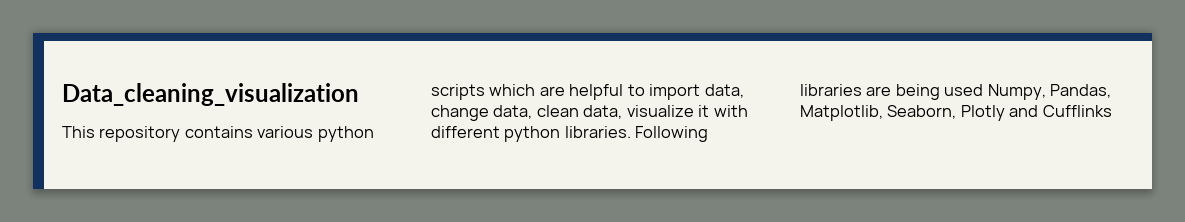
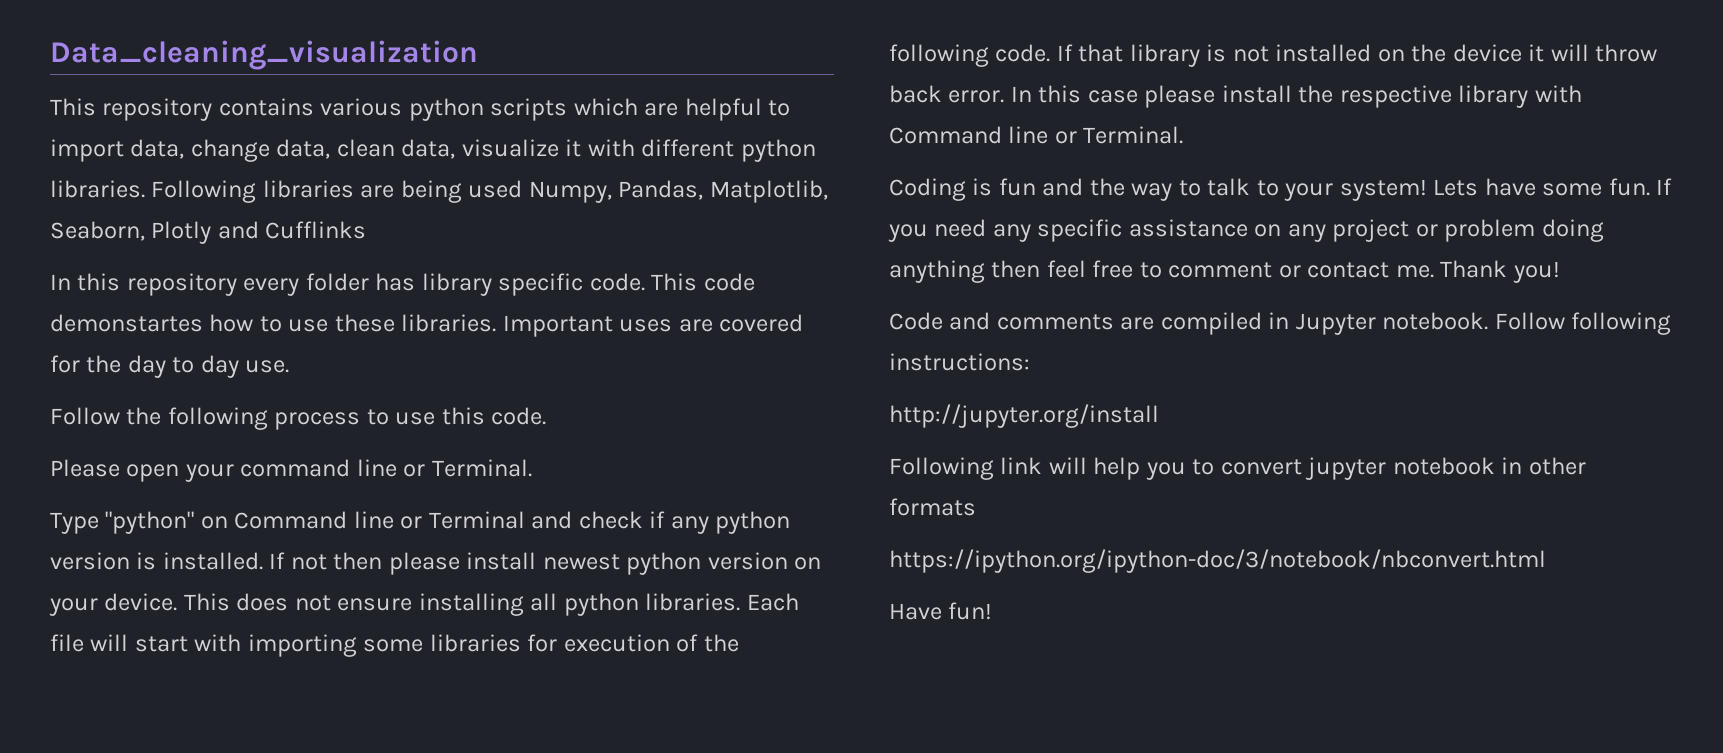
+ In this repository every folder has library specific code. This code demonstartes how to use these libraries. Important uses are covered for the day to day use.
+ Follow the following process to use this code.
+ Please open your command line or Terminal.
+ Type "python" on Command line or Terminal and check if any python version is installed. If not then please install newest python version on your device. This does not ensure installing all python libraries. Each file will start with importing some libraries for execution of the following code. If that library is not installed on the device it will throw back error. In this case please install the respective library with Command line or Terminal.
+ Coding is fun and the way to talk to your system! Lets have some fun. If you need any specific assistance on any project or problem doing anything then feel free to comment or contact me. Thank you!
+ Code and comments are compiled in Jupyter notebook. Follow following instructions:
+ http://jupyter.org/install
+ Following link will help you to convert jupyter notebook in other formats
+ https://ipython.org/ipython-doc/3/notebook/nbconvert.html
+ Have fun!

